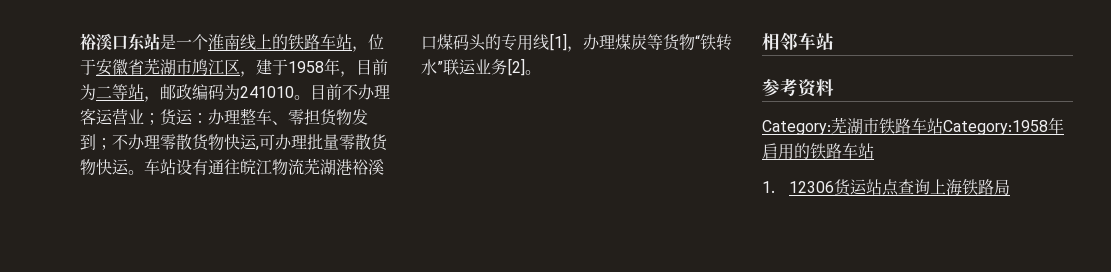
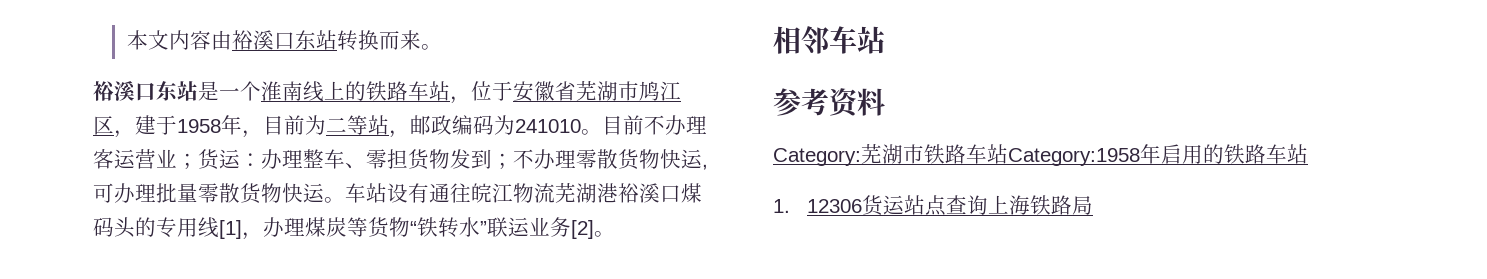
+ 本文内容由裕溪口东站转换而来。

